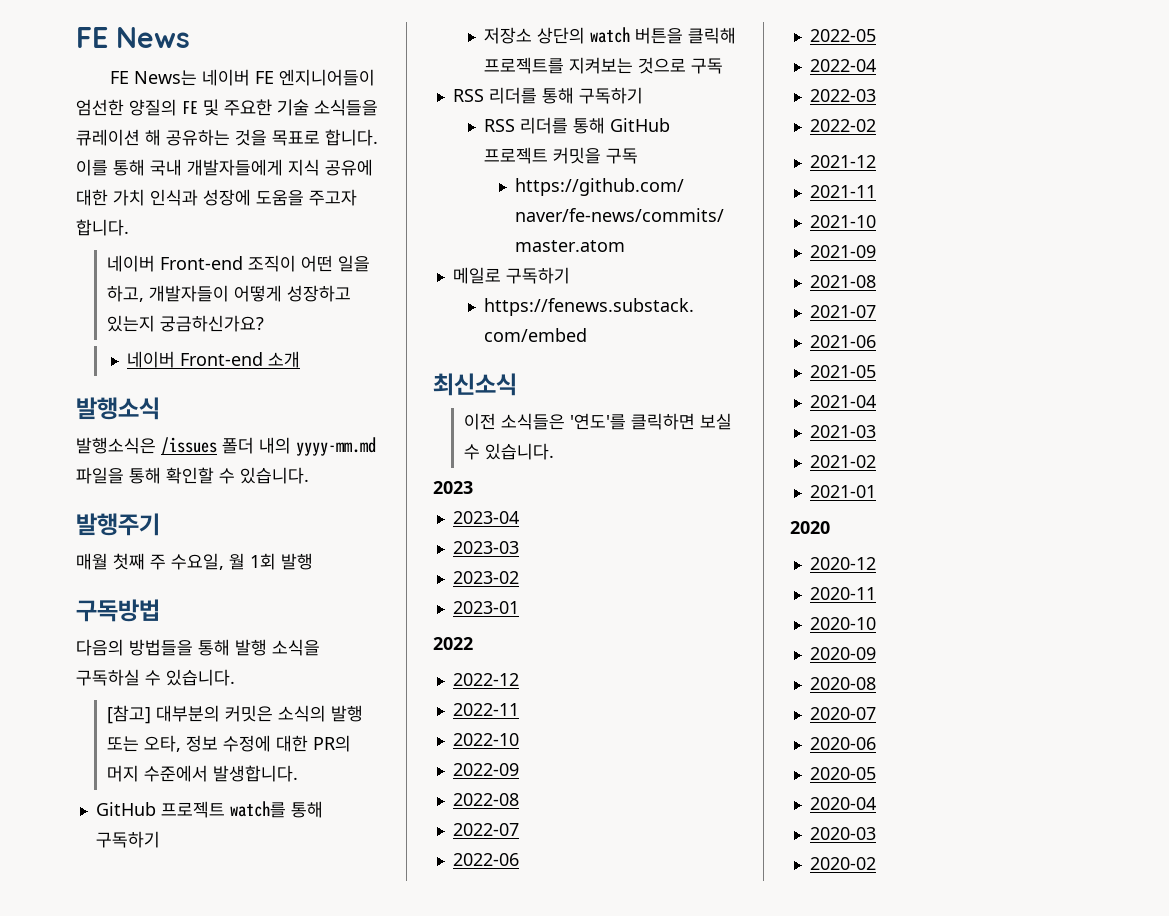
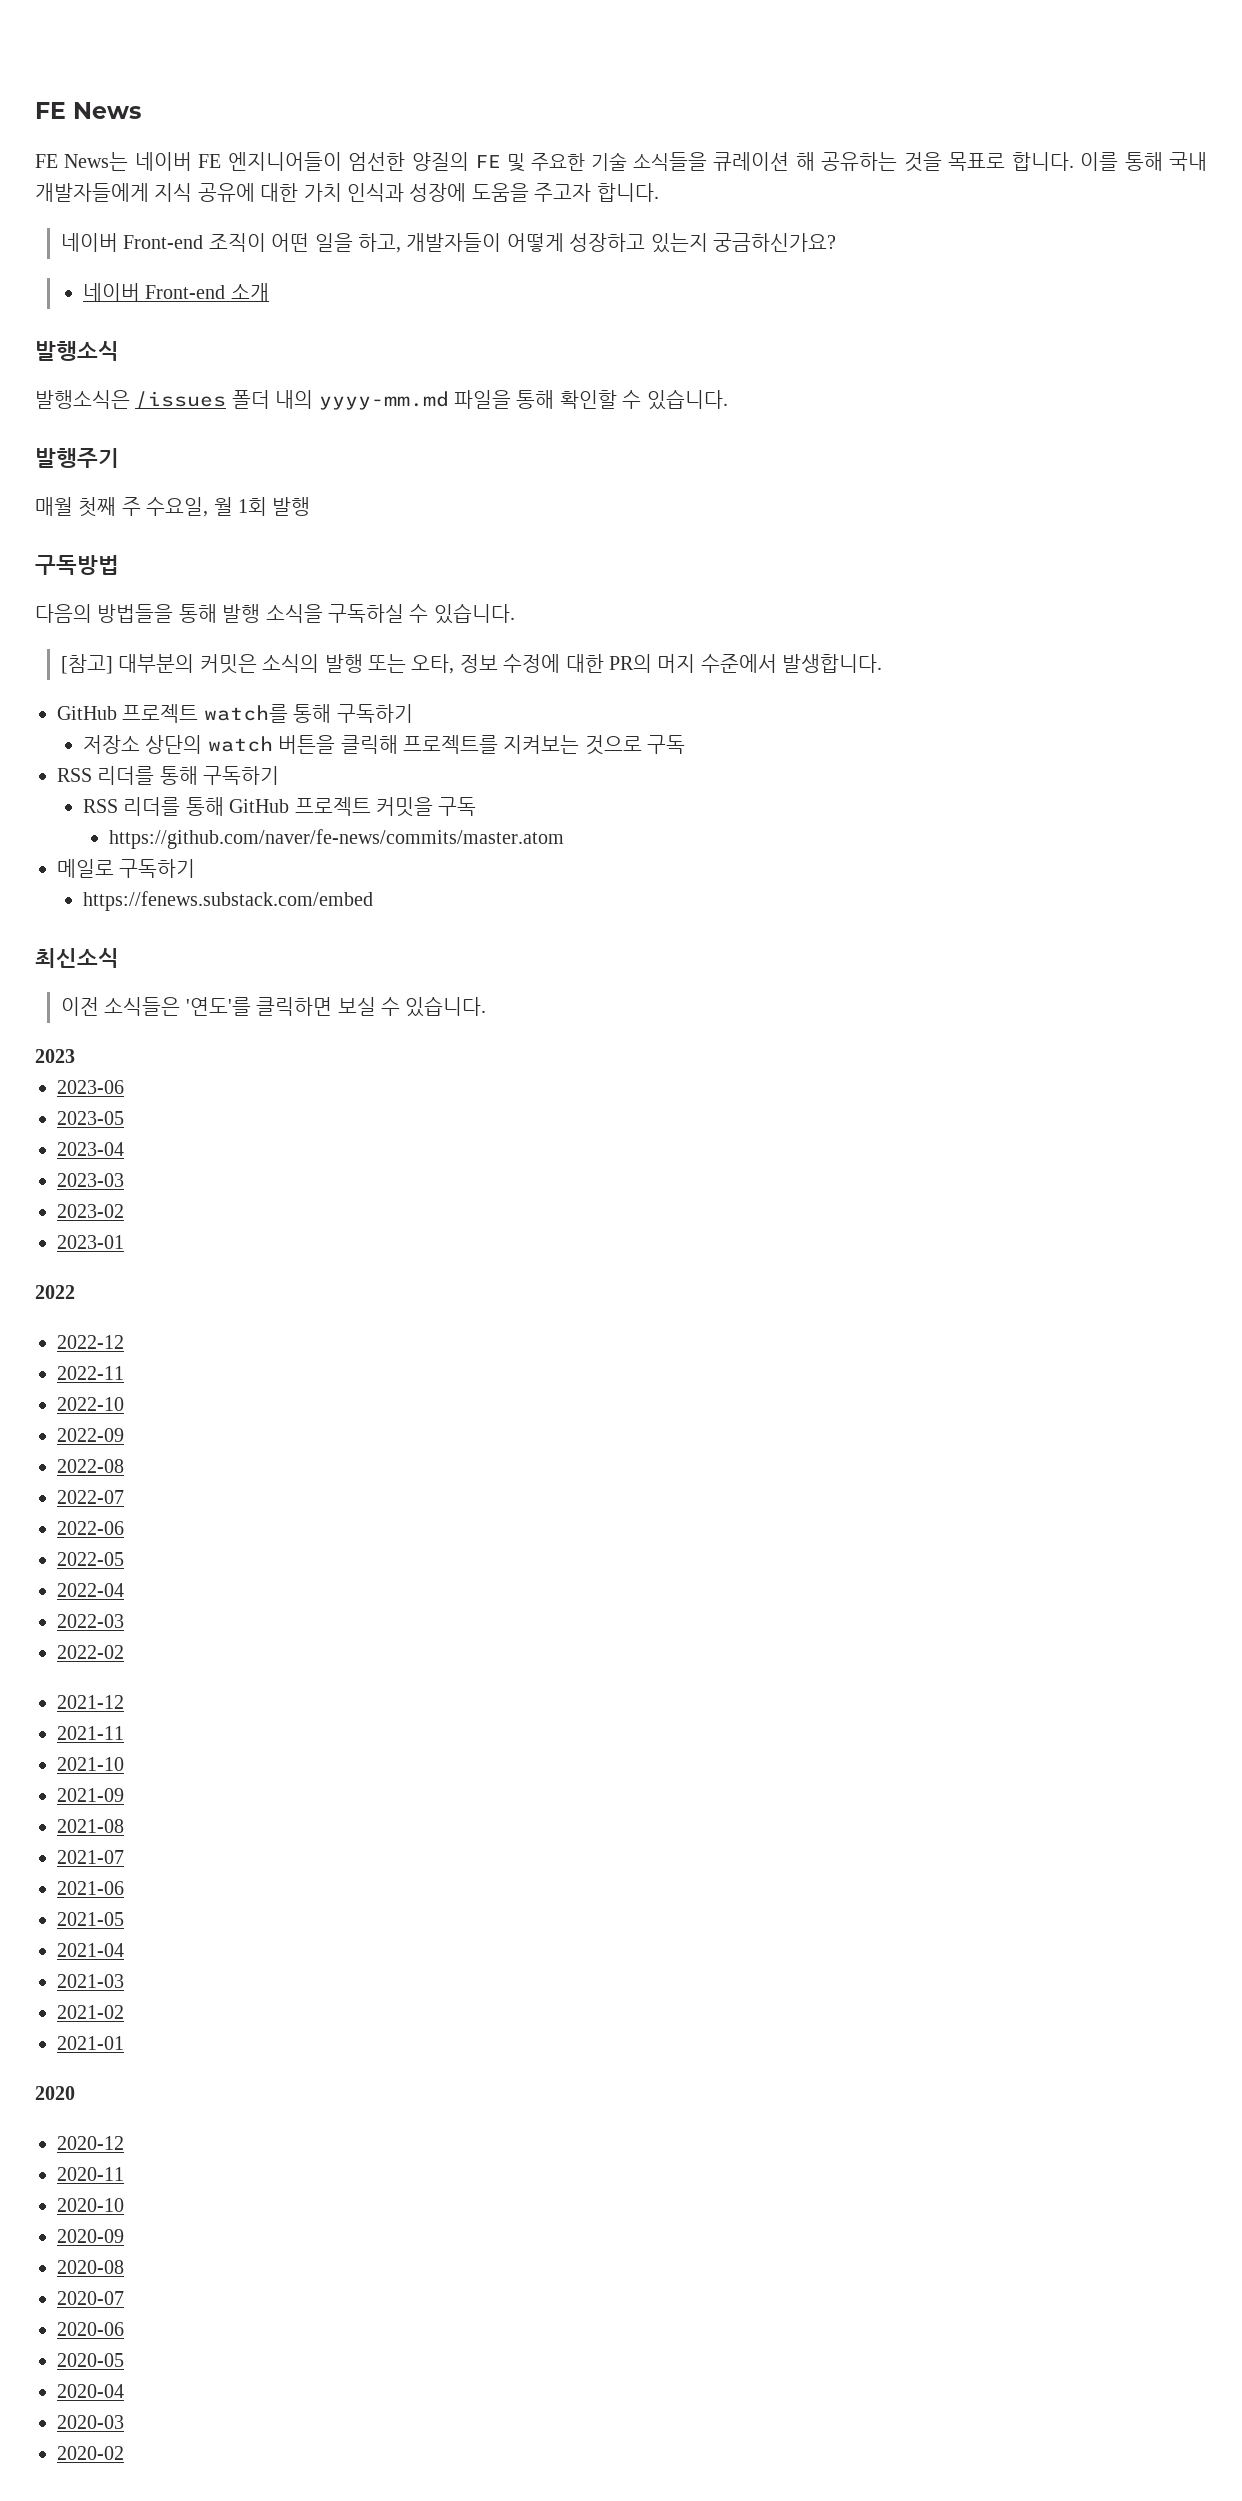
+ 2023-06
+ 2023-05

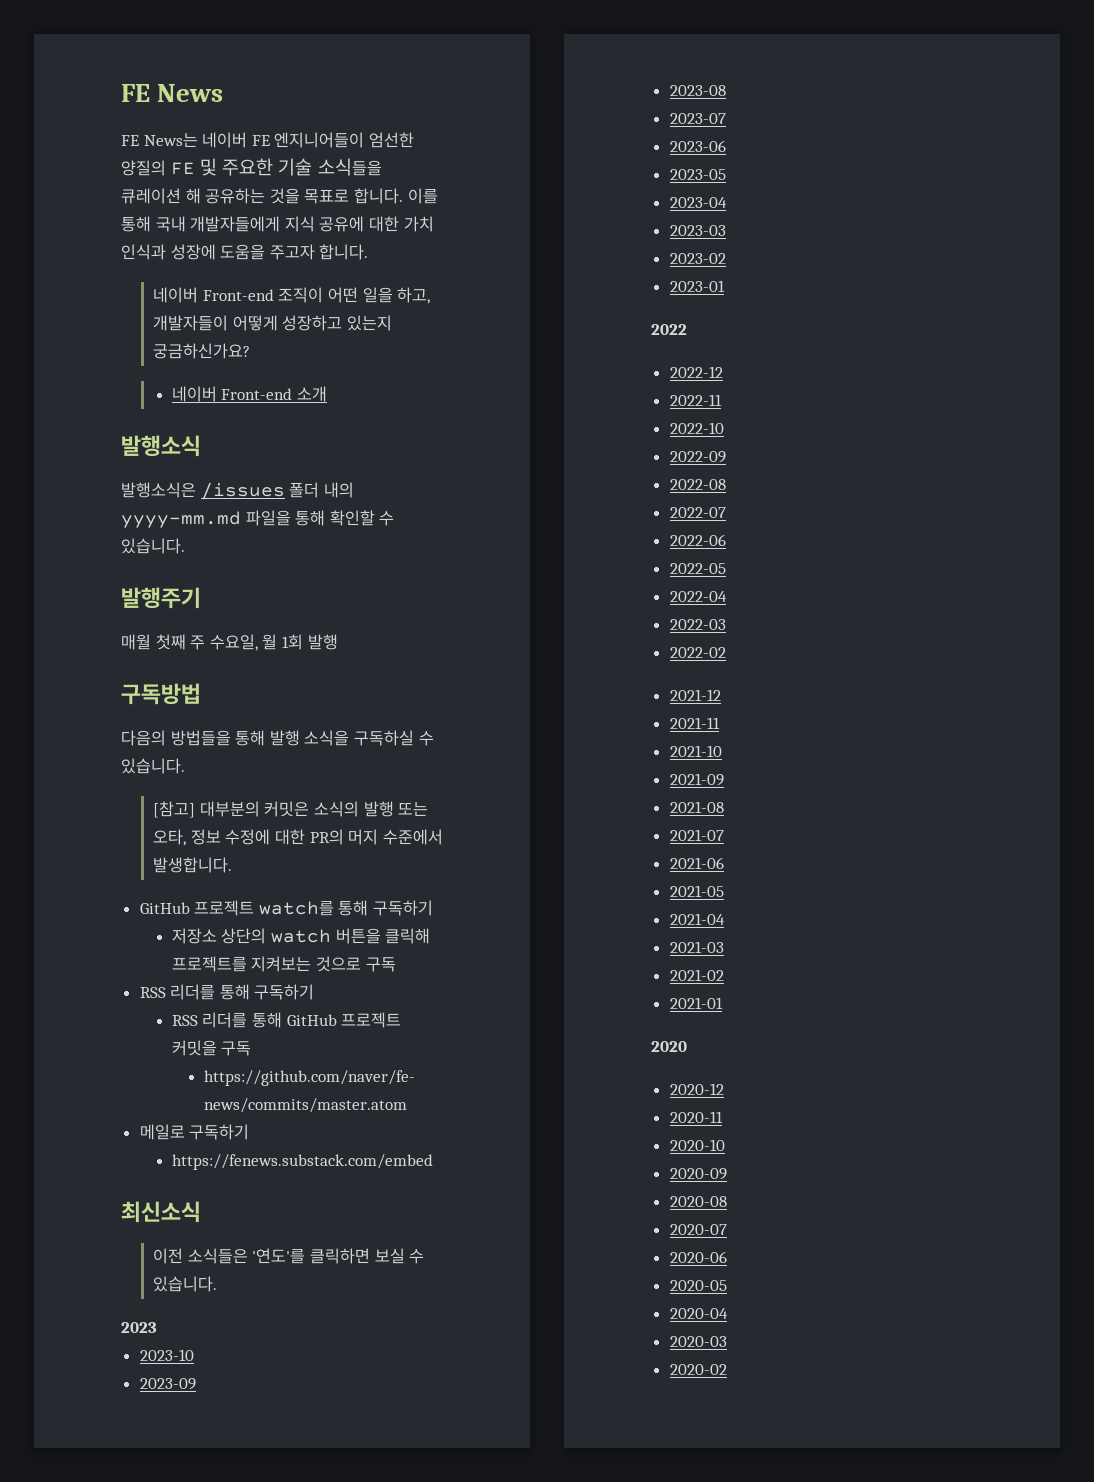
+ 2023-10
+ 2023-09
+ 2023-08
+ 2023-07

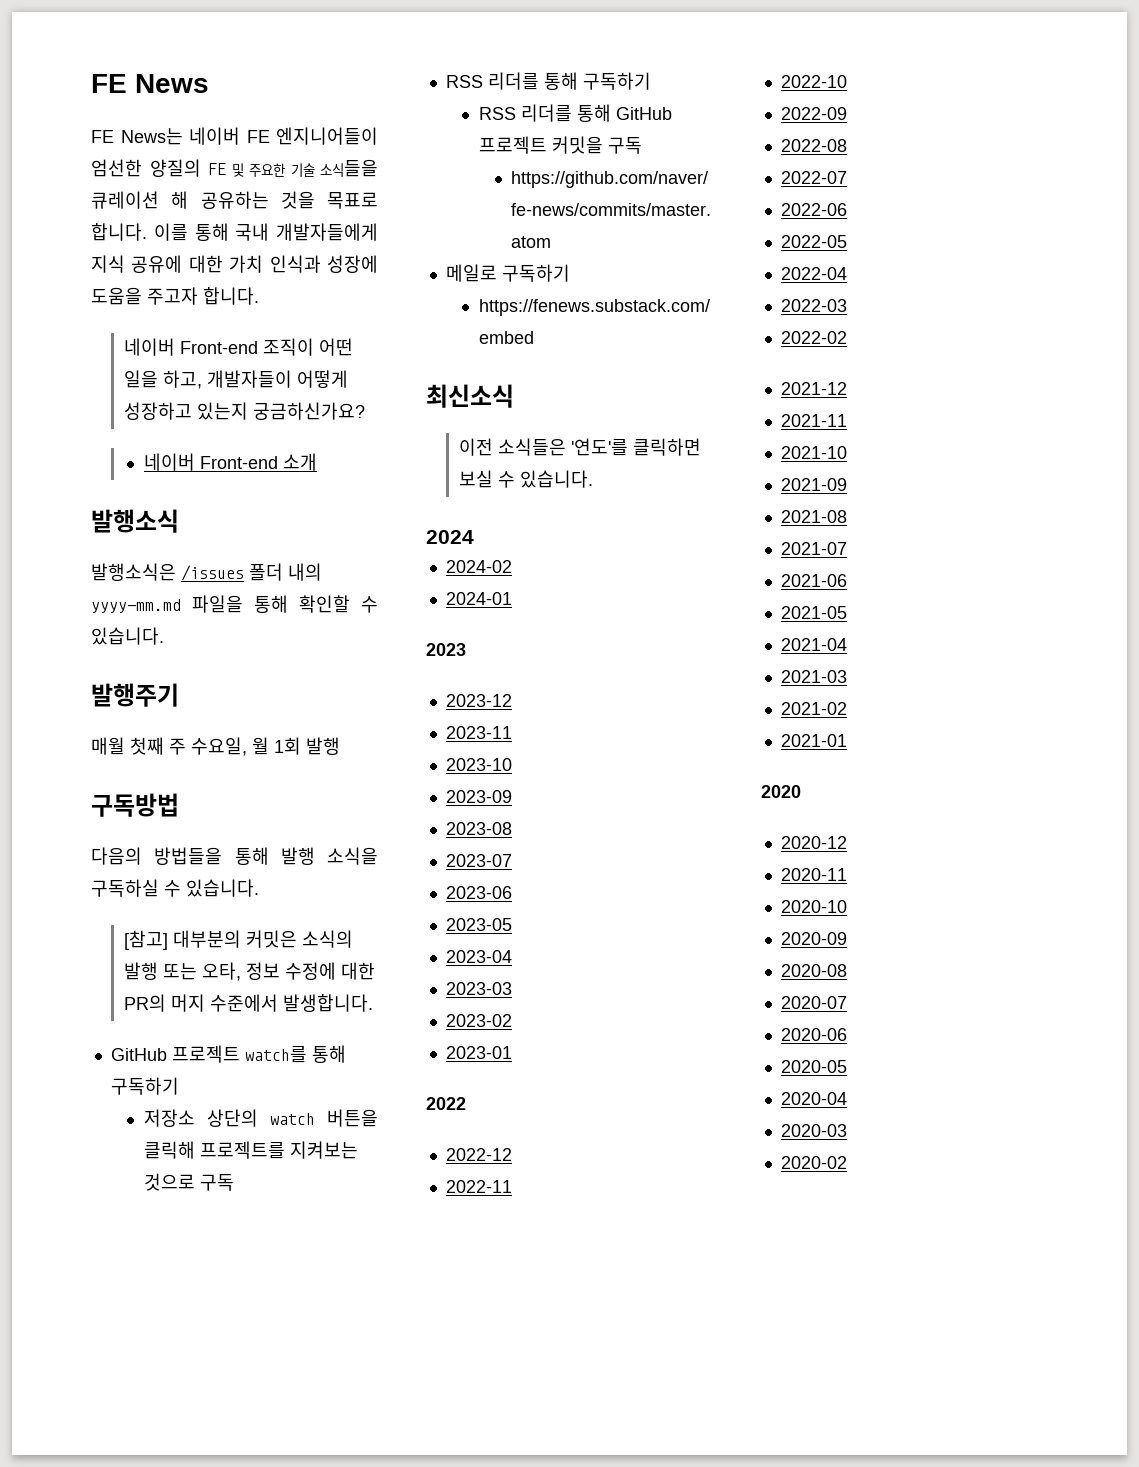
+ 2024
+ 2024-02
+ 2024-01
+ 2023-12
+ 2023-11

